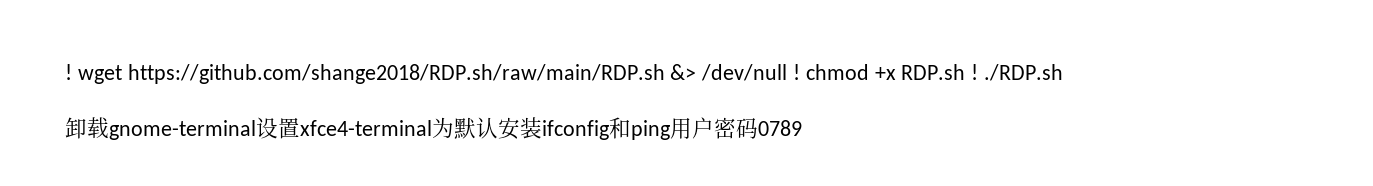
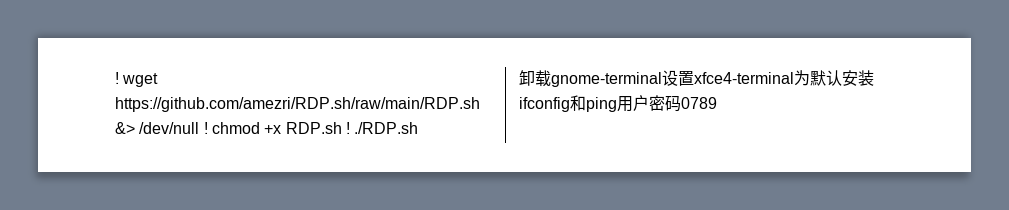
- ! wget https://github.com/shange2018/RDP.sh/raw/main/RDP.sh &> /dev/null ! chmod +x RDP.sh ! ./RDP.sh
+ ! wget https://github.com/amezri/RDP.sh/raw/main/RDP.sh &> /dev/null ! chmod +x RDP.sh ! ./RDP.sh

